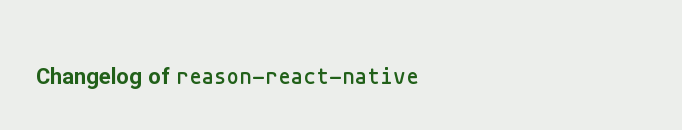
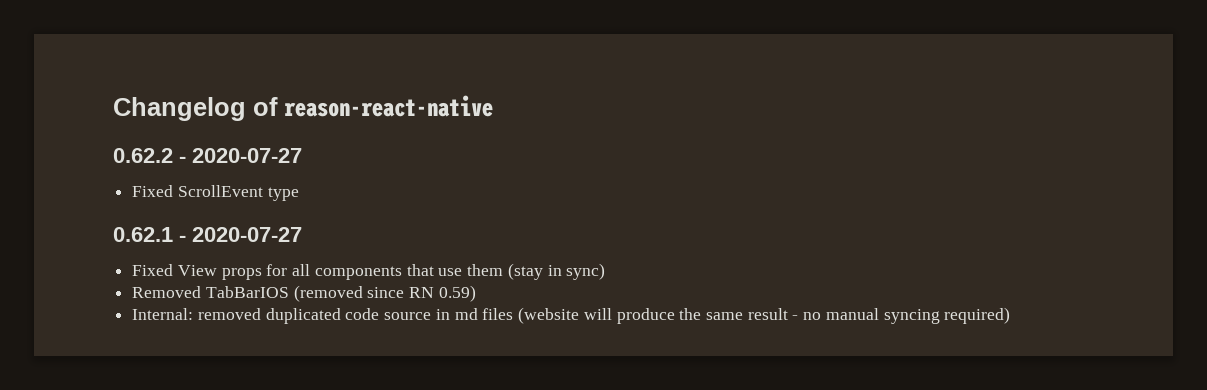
+ 0.62.2 - 2020-07-27
+ Fixed ScrollEvent type
+ 0.62.1 - 2020-07-27
+ Fixed View props for all components that use them (stay in sync)
+ Removed TabBarIOS (removed since RN 0.59)
+ Internal: removed duplicated code source in md files (website will produce the same result - no manual syncing required)

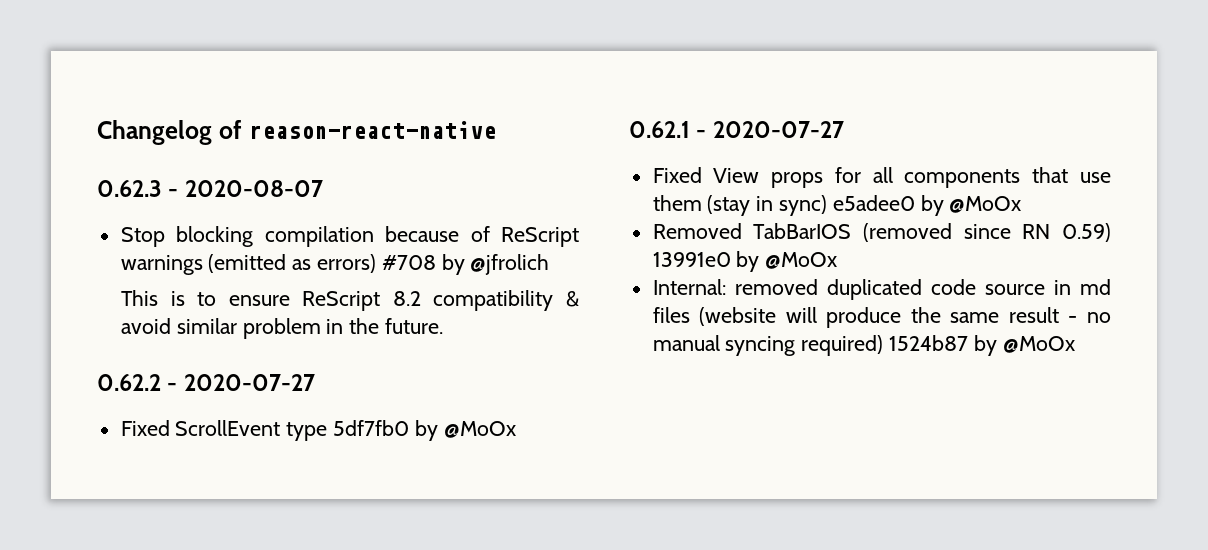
+ 0.62.3 - 2020-08-07
+ Stop blocking compilation because of ReScript warnings (emitted as errors) #708 by @jfrolich
+ This is to ensure ReScript 8.2 compatibility & avoid similar problem in the future.
- Fixed ScrollEvent type
+ Fixed ScrollEvent type 5df7fb0 by @MoOx
- Fixed View props for all components that use them (stay in sync)
+ Fixed View props for all components that use them (stay in sync) e5adee0 by @MoOx
- Removed TabBarIOS (removed since RN 0.59)
+ Removed TabBarIOS (removed since RN 0.59) 13991e0 by @MoOx
- Internal: removed duplicated code source in md files (website will produce the same result - no manual syncing required)
+ Internal: removed duplicated code source in md files (website will produce the same result - no manual syncing required) 1524b87 by @MoOx

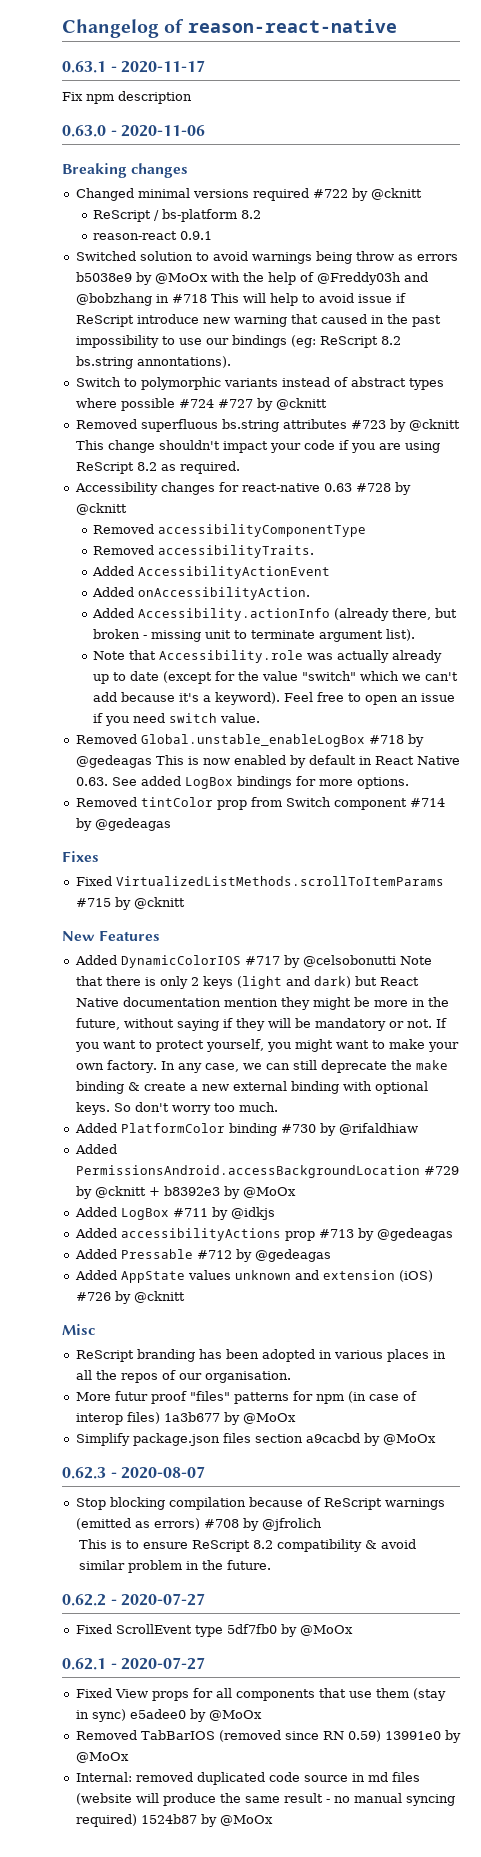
+ 0.63.1 - 2020-11-17
+ Fix npm description
+ 0.63.0 - 2020-11-06
+ Breaking changes
+ Changed minimal versions required #722 by @cknitt
+ ReScript / bs-platform 8.2
+ reason-react 0.9.1
+ Switched solution to avoid warnings being throw as errors b5038e9 by @MoOx with the help of @Freddy03h and @bobzhang in #718 This will help to avoid issue if ReScript introduce new warning that caused in the past impossibility to use our bindings (eg: ReScript 8.2 bs.string annontations).
+ Switch to polymorphic variants instead of abstract types where possible #724 #727 by @cknitt
+ Removed superfluous bs.string attributes #723 by @cknitt This change shouldn't impact your code if you are using ReScript 8.2 as required.
+ Accessibility changes for react-native 0.63 #728 by @cknitt
+ Removed accessibilityComponentType
+ Removed accessibilityTraits.
+ Added AccessibilityActionEvent
+ Added onAccessibilityAction.
+ Added Accessibility.actionInfo (already there, but broken - missing unit to terminate argument list).
+ Note that Accessibility.role was actually already up to date (except for the value "switch" which we can't add because it's a keyword). Feel free to open an issue if you need switch value.
+ Removed Global.unstable_enableLogBox #718 by @gedeagas This is now enabled by default in React Native 0.63. See added LogBox bindings for more options.
+ Removed tintColor prop from Switch component #714 by @gedeagas
+ Fixes
+ Fixed VirtualizedListMethods.scrollToItemParams #715 by @cknitt
+ New Features
+ Added DynamicColorIOS #717 by @celsobonutti Note that there is only 2 keys (light and dark) but React Native documentation mention they might be more in the future, without saying if they will be mandatory or not. If you want to protect yourself, you might want to make your own factory. In any case, we can still deprecate the make binding & create a new external binding with optional keys. So don't worry too much.
+ Added PlatformColor binding #730 by @rifaldhiaw
+ Added PermissionsAndroid.accessBackgroundLocation #729 by @cknitt + b8392e3 by @MoOx
+ Added LogBox #711 by @idkjs
+ Added accessibilityActions prop #713 by @gedeagas
+ Added Pressable #712 by @gedeagas
+ Added AppState values unknown and extension (iOS) #726 by @cknitt
+ Misc
+ ReScript branding has been adopted in various places in all the repos of our organisation.
+ More futur proof "files" patterns for npm (in case of interop files) 1a3b677 by @MoOx
+ Simplify package.json files section a9cacbd by @MoOx

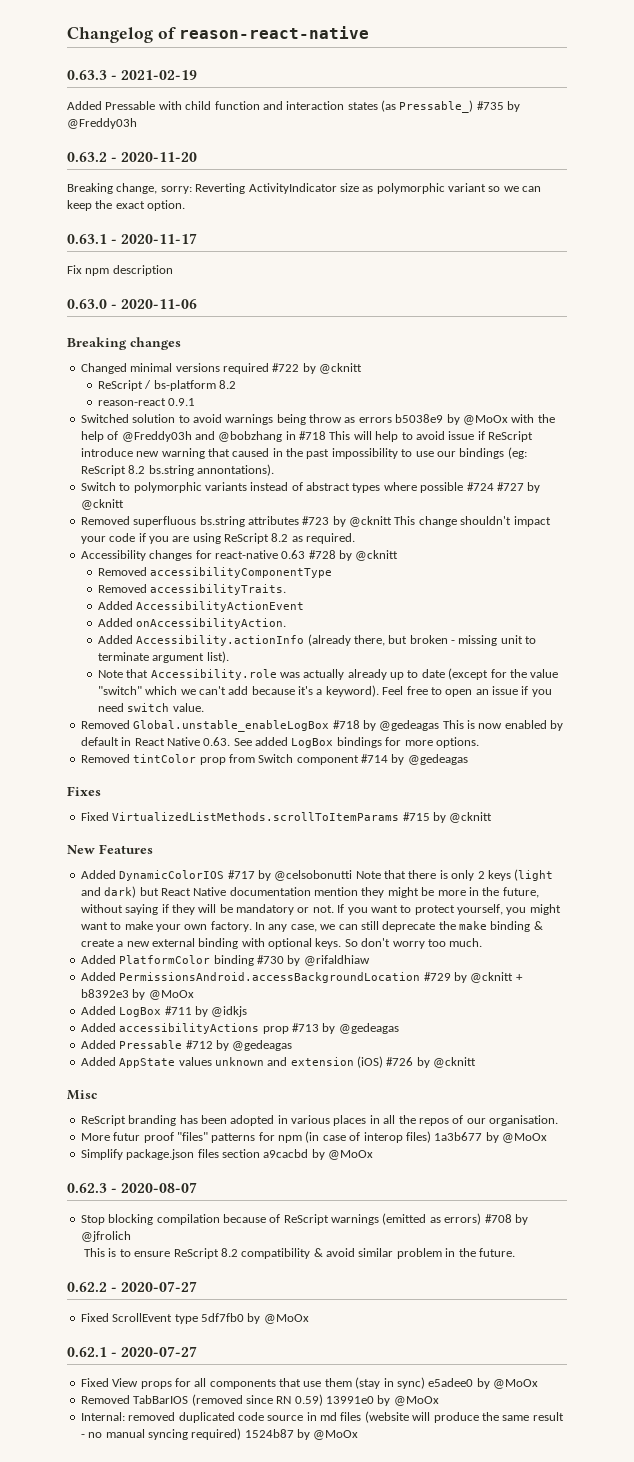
+ 0.63.3 - 2021-02-19
+ Added Pressable with child function and interaction states (as Pressable_) #735 by @Freddy03h
+ 0.63.2 - 2020-11-20
+ Breaking change, sorry: Reverting ActivityIndicator size as polymorphic variant so we can keep the exact option.

